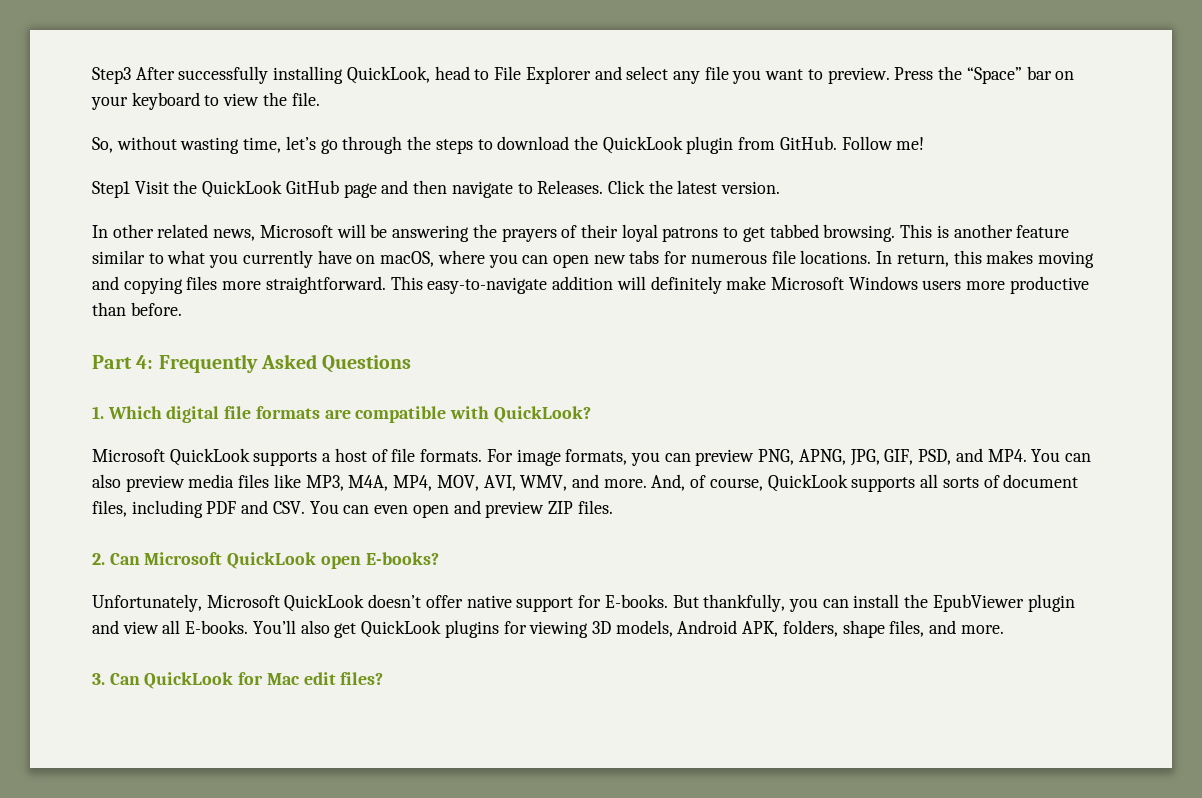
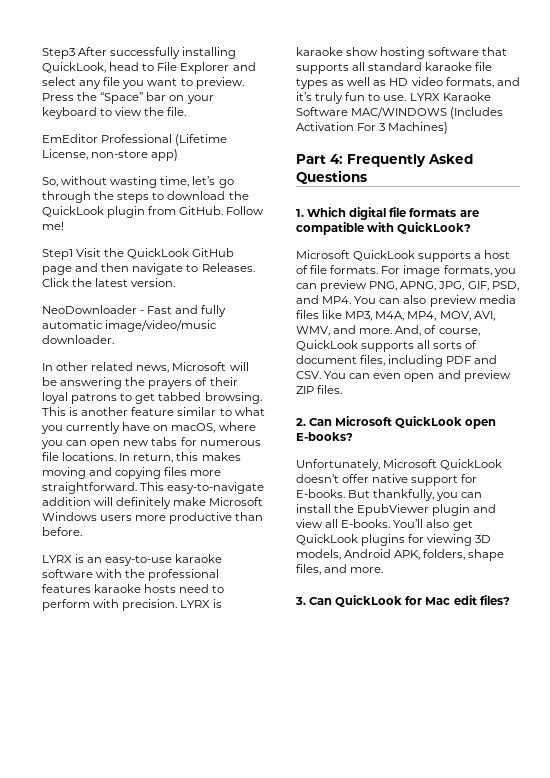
+ EmEditor Professional (Lifetime License, non-store app)
+ NeoDownloader - Fast and fully automatic image/video/music downloader.
+ LYRX is an easy-to-use karaoke software with the professional features karaoke hosts need to perform with precision. LYRX is karaoke show hosting software that supports all standard karaoke file types as well as HD video formats, and it’s truly fun to use. LYRX Karaoke Software MAC/WINDOWS (Includes Activation For 3 Machines)

